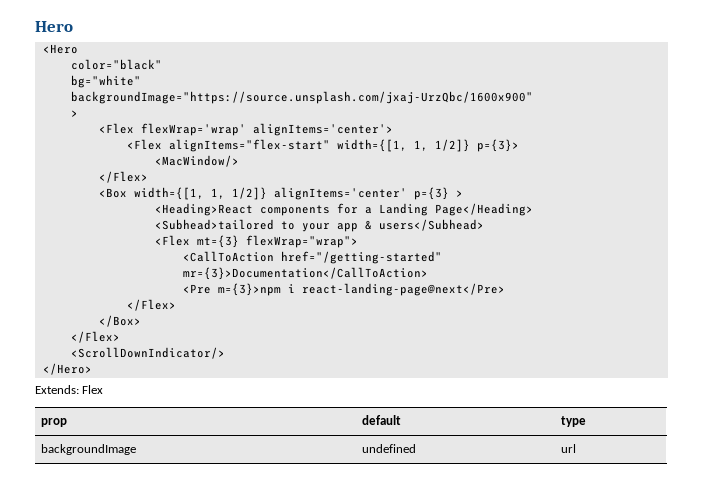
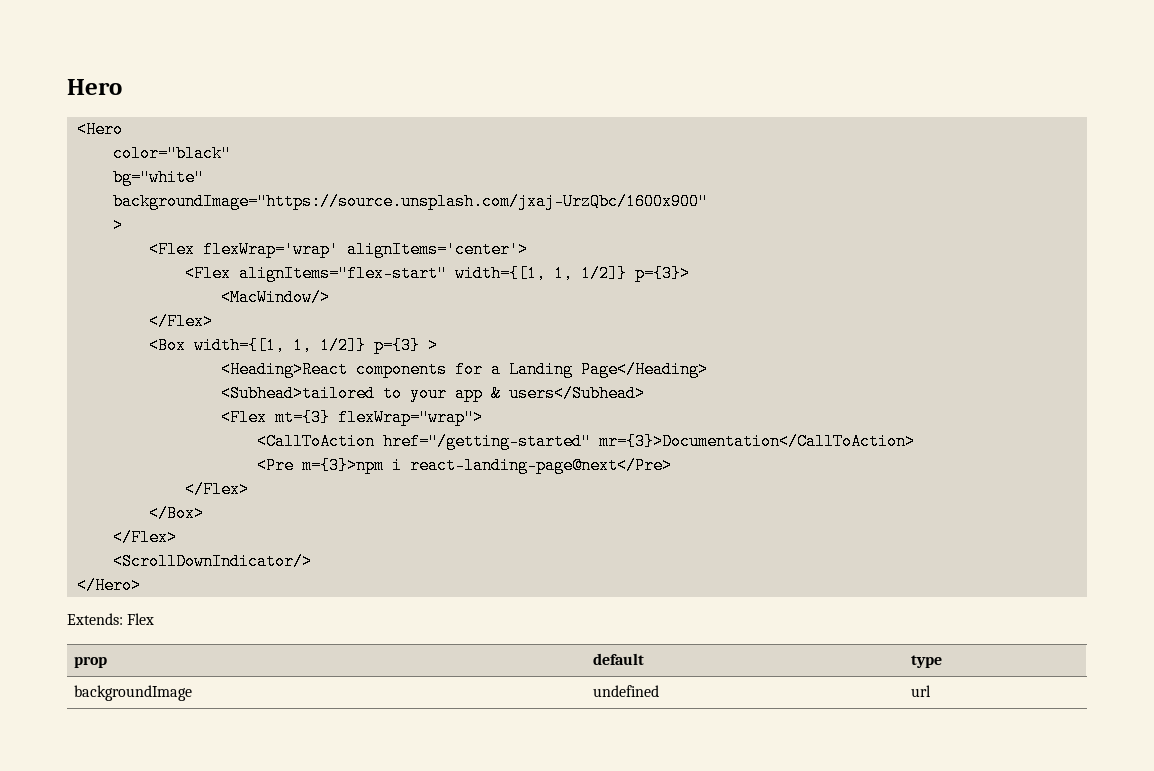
- <Box width={[1, 1, 1/2]} alignItems='center' p={3} >
+ <Box width={[1, 1, 1/2]} p={3} >

